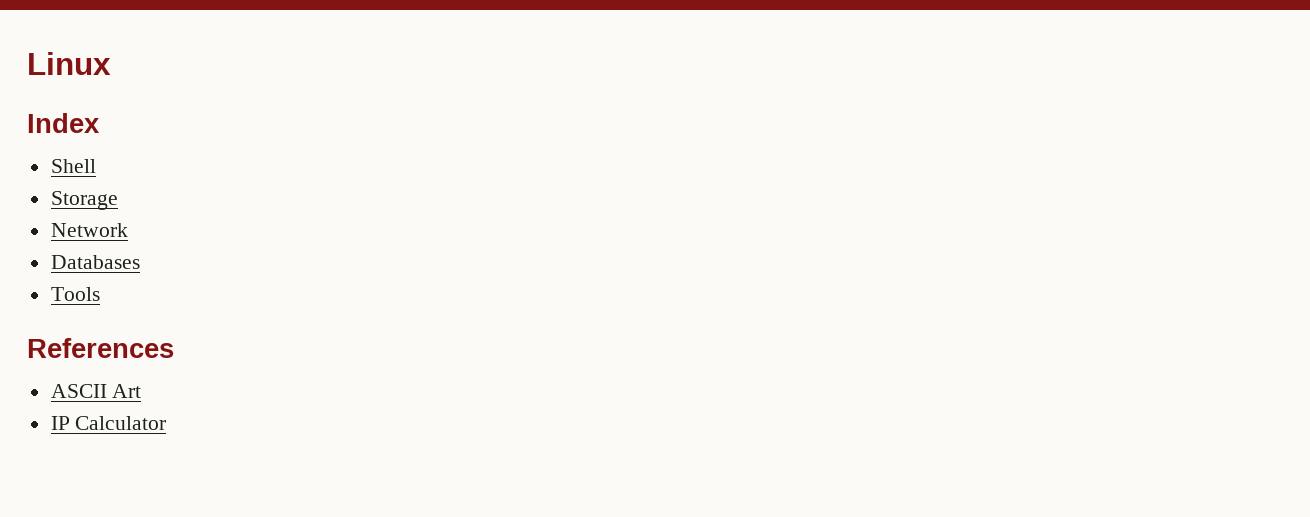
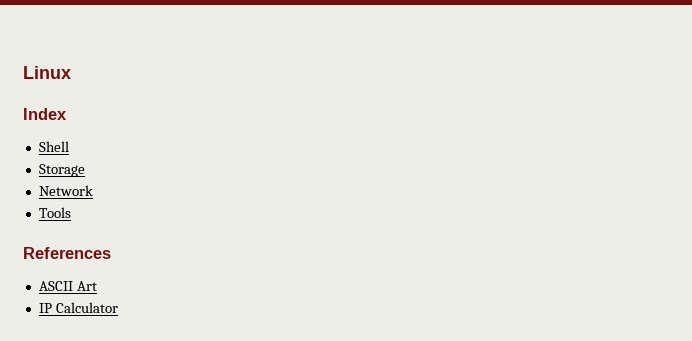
- Databases

